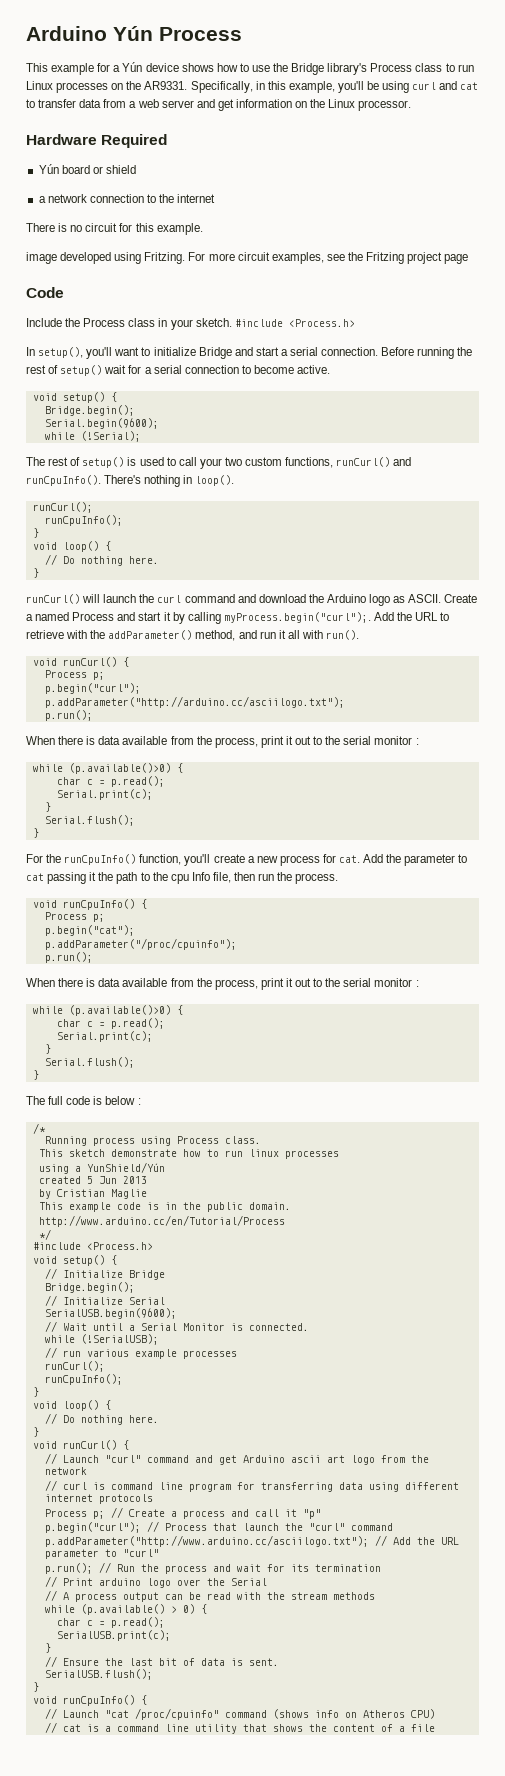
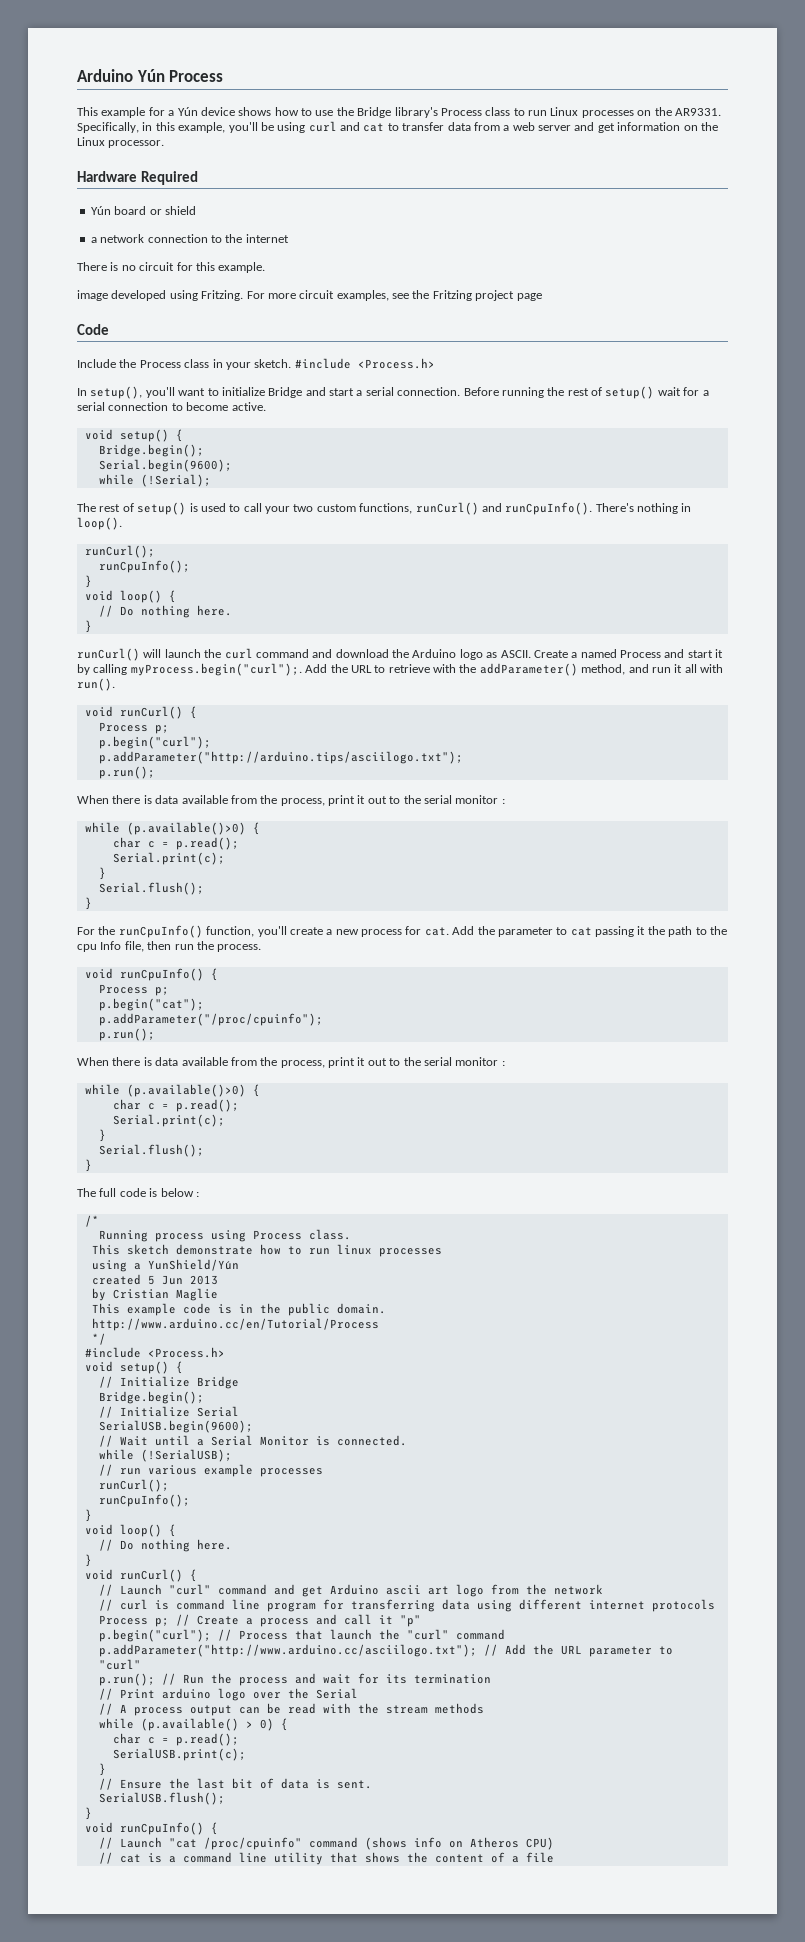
- p.addParameter("http://arduino.cc/asciilogo.txt");
+ p.addParameter("http://arduino.tips/asciilogo.txt");

